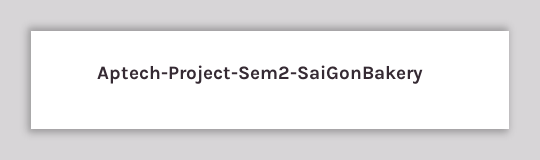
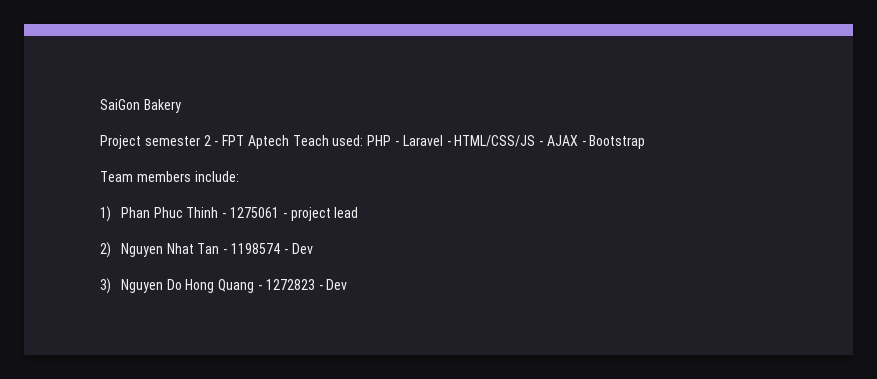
- Aptech-Project-Sem2-SaiGonBakery
+ SaiGon Bakery
+ Project semester 2 - FPT Aptech Teach used: PHP - Laravel - HTML/CSS/JS - AJAX - Bootstrap
+ Team members include:
+ 1) Phan Phuc Thinh - 1275061 - project lead
+ 2) Nguyen Nhat Tan - 1198574 - Dev
+ 3) Nguyen Do Hong Quang - 1272823 - Dev

